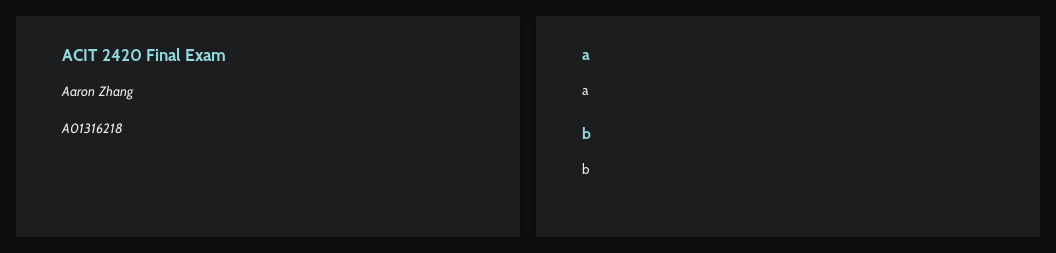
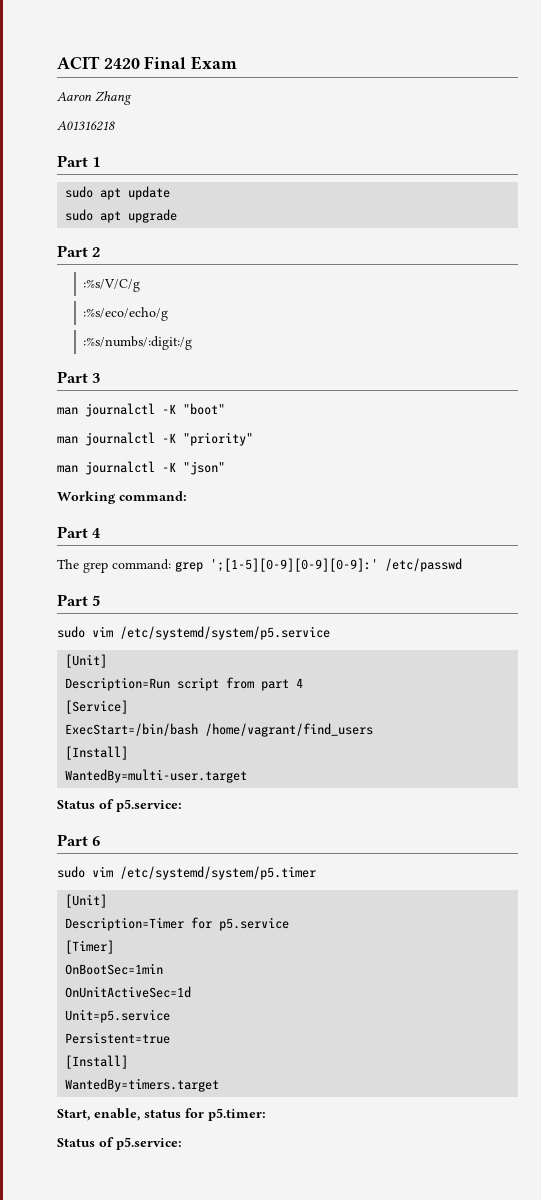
  A01316218
- a
- a
- b
- b
+ Part 1
+ sudo apt update
+ sudo apt upgrade
+ Part 2
+ :%s/V/C/g
+ :%s/eco/echo/g
+ :%s/numbs/:digit:/g
+ Part 3
+ man journalctl -K "boot"
+ man journalctl -K "priority"
+ man journalctl -K "json"
+ Working command:
+ Part 4
+ The grep command: grep ';[1-5][0-9][0-9][0-9]:' /etc/passwd
+ Part 5
+ sudo vim /etc/systemd/system/p5.service
+ [Unit]
+ Description=Run script from part 4
+ [Service]
+ ExecStart=/bin/bash /home/vagrant/find_users
+ [Install]
+ WantedBy=multi-user.target
+ Status of p5.service:
+ Part 6
+ sudo vim /etc/systemd/system/p5.timer
+ [Unit]
+ Description=Timer for p5.service
+ [Timer]
+ OnBootSec=1min
+ OnUnitActiveSec=1d
+ Unit=p5.service
+ Persistent=true
+ [Install]
+ WantedBy=timers.target
+ Start, enable, status for p5.timer:
+ Status of p5.service:

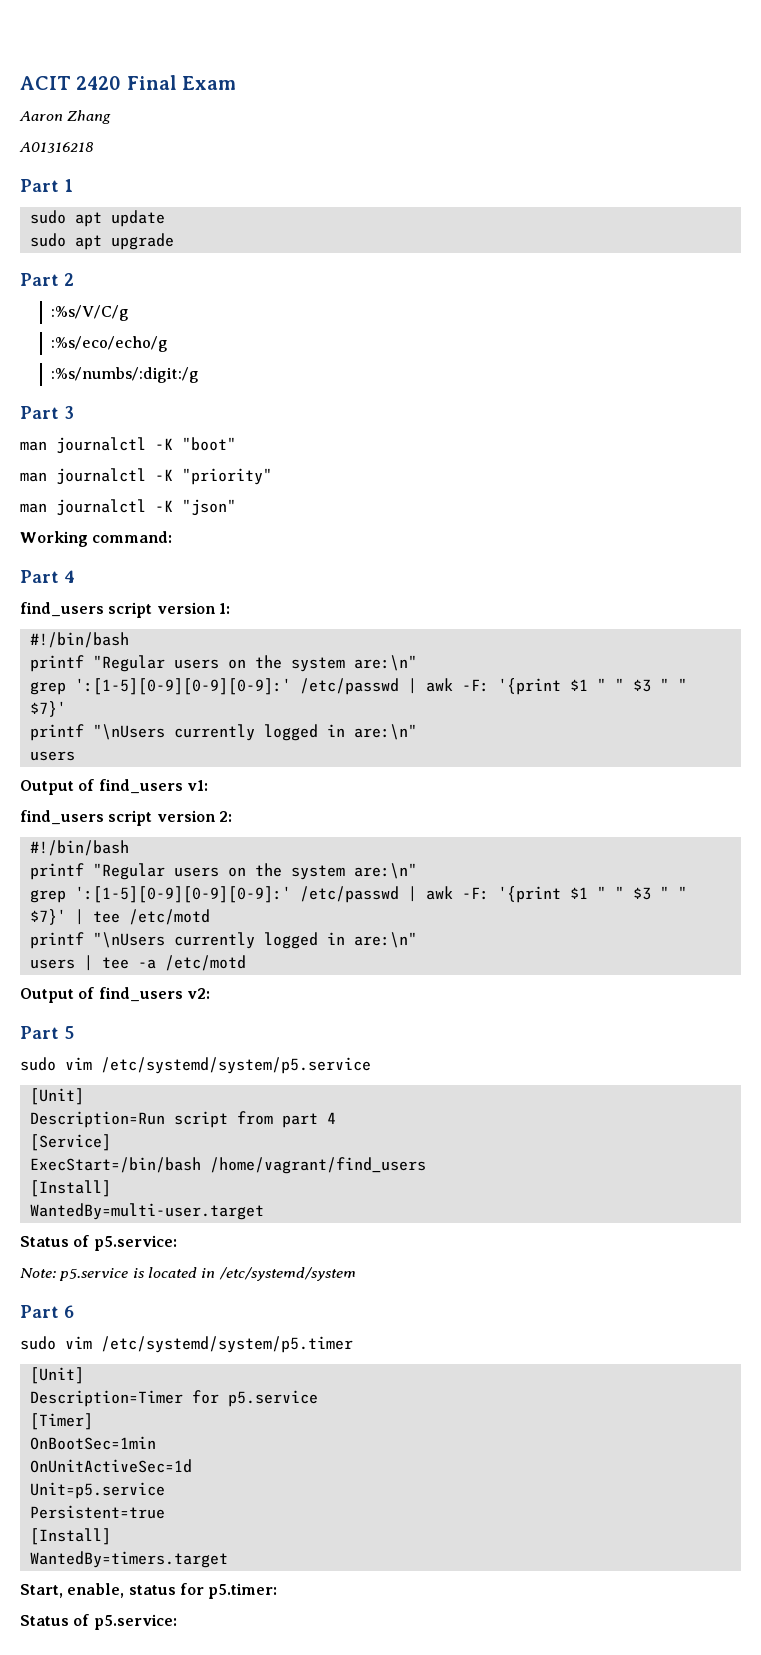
- The grep command: grep ';[1-5][0-9][0-9][0-9]:' /etc/passwd
+ find_users script version 1:
+ #!/bin/bash
+ printf "Regular users on the system are:\n"
+ grep ':[1-5][0-9][0-9][0-9]:' /etc/passwd | awk -F: '{print $1 " " $3 " " $7}'
+ printf "\nUsers currently logged in are:\n"
+ users
+ Output of find_users v1:
+ find_users script version 2:
+ #!/bin/bash
+ printf "Regular users on the system are:\n"
+ grep ':[1-5][0-9][0-9][0-9]:' /etc/passwd | awk -F: '{print $1 " " $3 " " $7}' | tee /etc/motd
+ printf "\nUsers currently logged in are:\n"
+ users | tee -a /etc/motd
+ Output of find_users v2:
+ Note: p5.service is located in /etc/systemd/system

